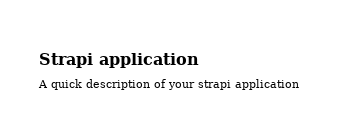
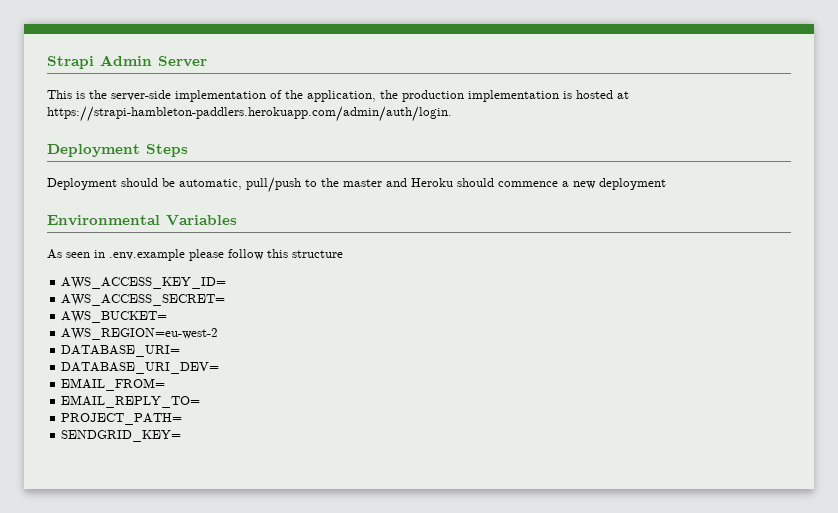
- Strapi application
- A quick description of your strapi application
+ Strapi Admin Server
+ This is the server-side implementation of the application, the production implementation is hosted at https://strapi-hambleton-paddlers.herokuapp.com/admin/auth/login.
+ Deployment Steps
+ Deployment should be automatic, pull/push to the master and Heroku should commence a new deployment
+ Environmental Variables
+ As seen in .env.example please follow this structure
+ AWS_ACCESS_KEY_ID=
+ AWS_ACCESS_SECRET=
+ AWS_BUCKET=
+ AWS_REGION=eu-west-2
+ DATABASE_URI=
+ DATABASE_URI_DEV=
+ EMAIL_FROM=
+ EMAIL_REPLY_TO=
+ PROJECT_PATH=
+ SENDGRID_KEY=

